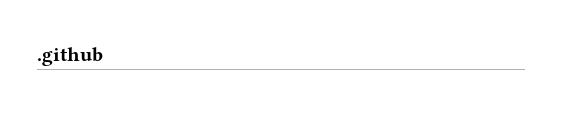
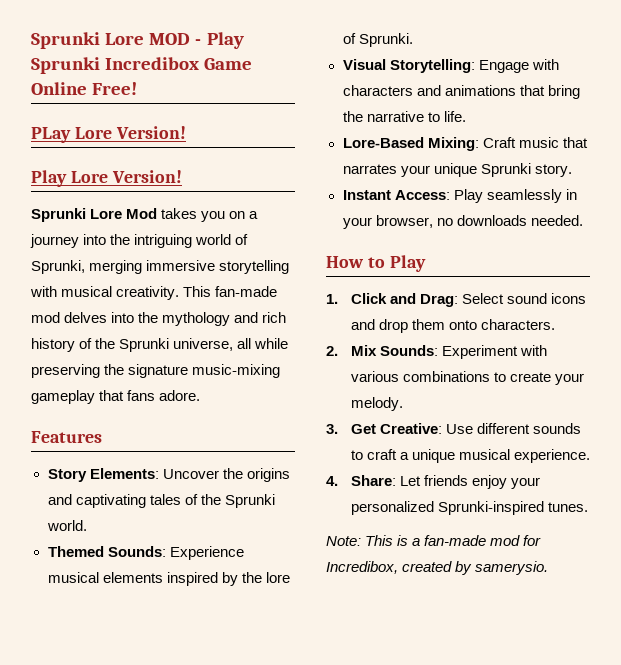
- .github
+ Sprunki Lore MOD - Play Sprunki Incredibox Game Online Free!
+ PLay Lore Version!
+ Play Lore Version!
+ Sprunki Lore Mod takes you on a journey into the intriguing world of Sprunki, merging immersive storytelling with musical creativity. This fan-made mod delves into the mythology and rich history of the Sprunki universe, all while preserving the signature music-mixing gameplay that fans adore.
+ Features
+ Story Elements: Uncover the origins and captivating tales of the Sprunki world.
+ Themed Sounds: Experience musical elements inspired by the lore of Sprunki.
+ Visual Storytelling: Engage with characters and animations that bring the narrative to life.
+ Lore-Based Mixing: Craft music that narrates your unique Sprunki story.
+ Instant Access: Play seamlessly in your browser, no downloads needed.
+ How to Play
+ 1. Click and Drag: Select sound icons and drop them onto characters.
+ 2. Mix Sounds: Experiment with various combinations to create your melody.
+ 3. Get Creative: Use different sounds to craft a unique musical experience.
+ 4. Share: Let friends enjoy your personalized Sprunki-inspired tunes.
+ Note: This is a fan-made mod for Incredibox, created by samerysio.

